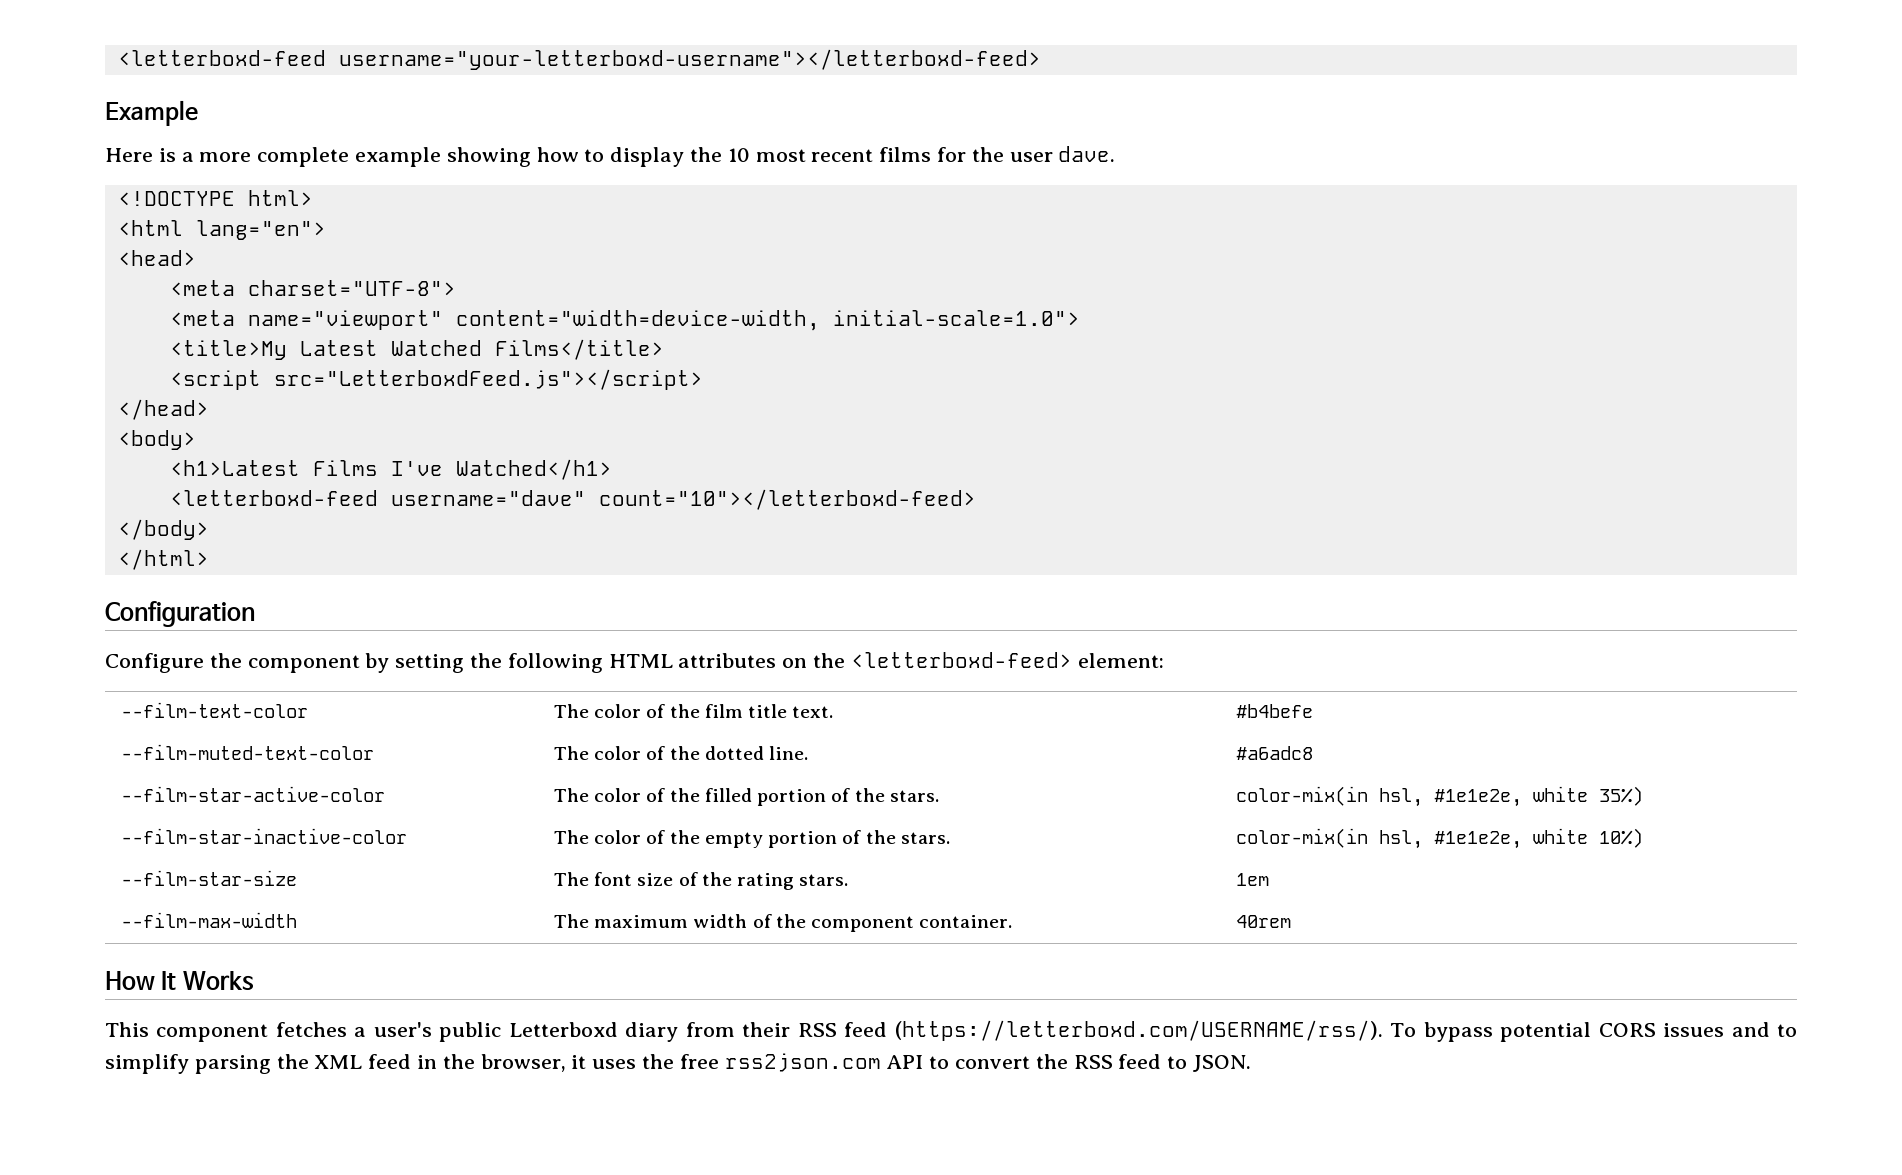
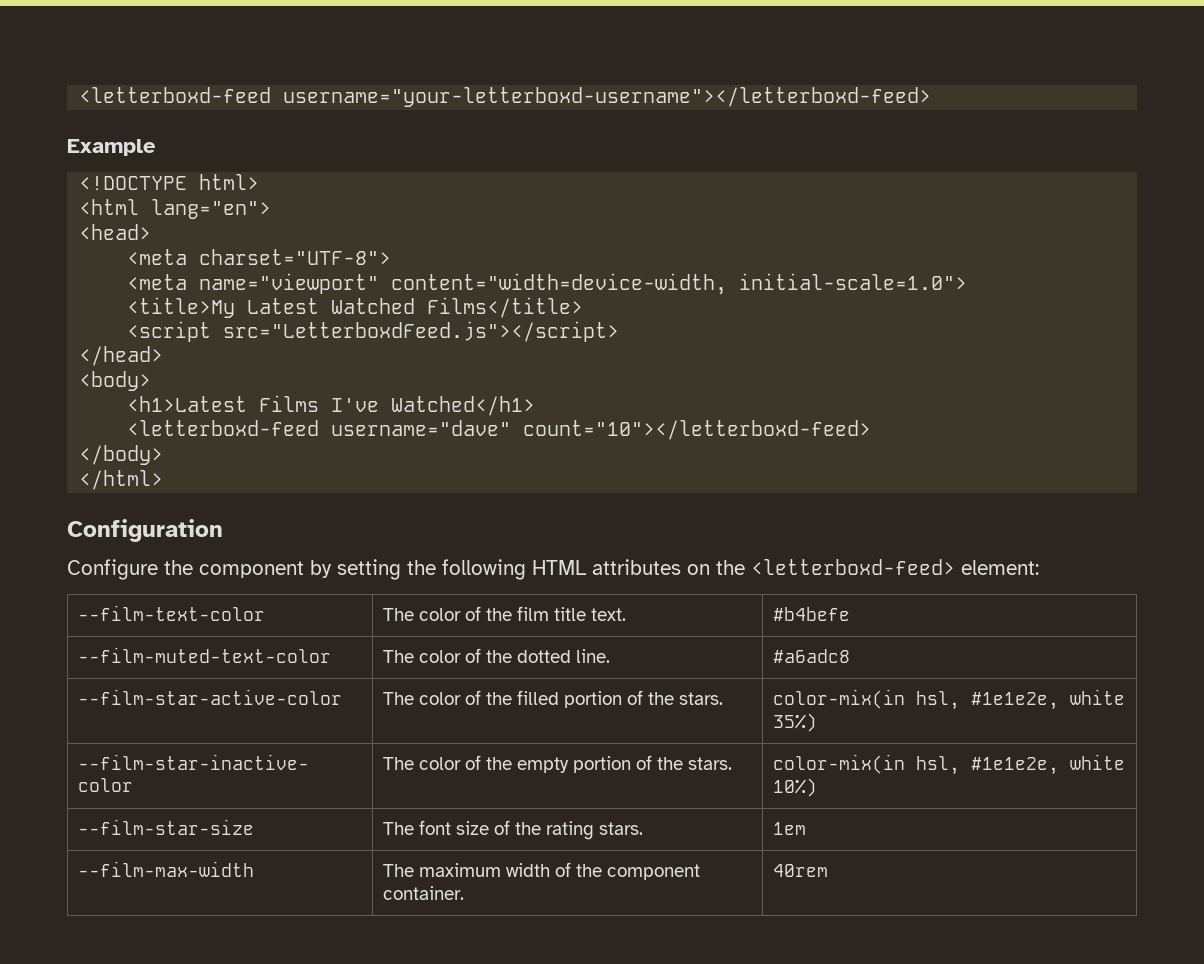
- Here is a more complete example showing how to display the 10 most recent films for the user dave.
- How It Works
- This component fetches a user's public Letterboxd diary from their RSS feed (https://letterboxd.com/USERNAME/rss/). To bypass potential CORS issues and to simplify parsing the XML feed in the browser, it uses the free rss2json.com API to convert the RSS feed to JSON.

